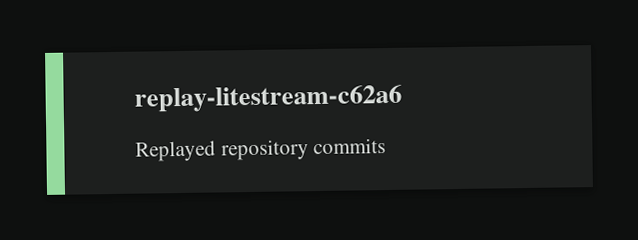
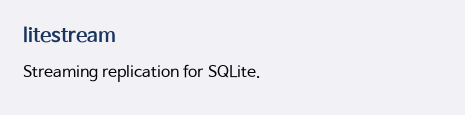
- replay-litestream-c62a6
- Replayed repository commits
+ litestream
+ Streaming replication for SQLite.

